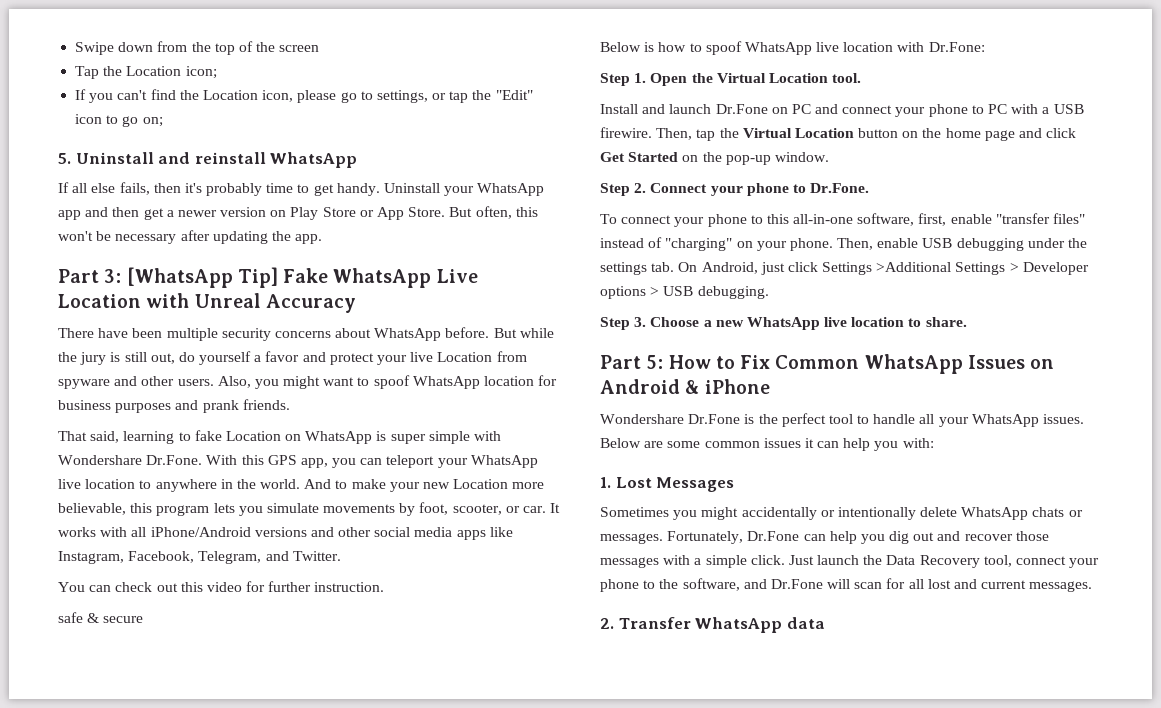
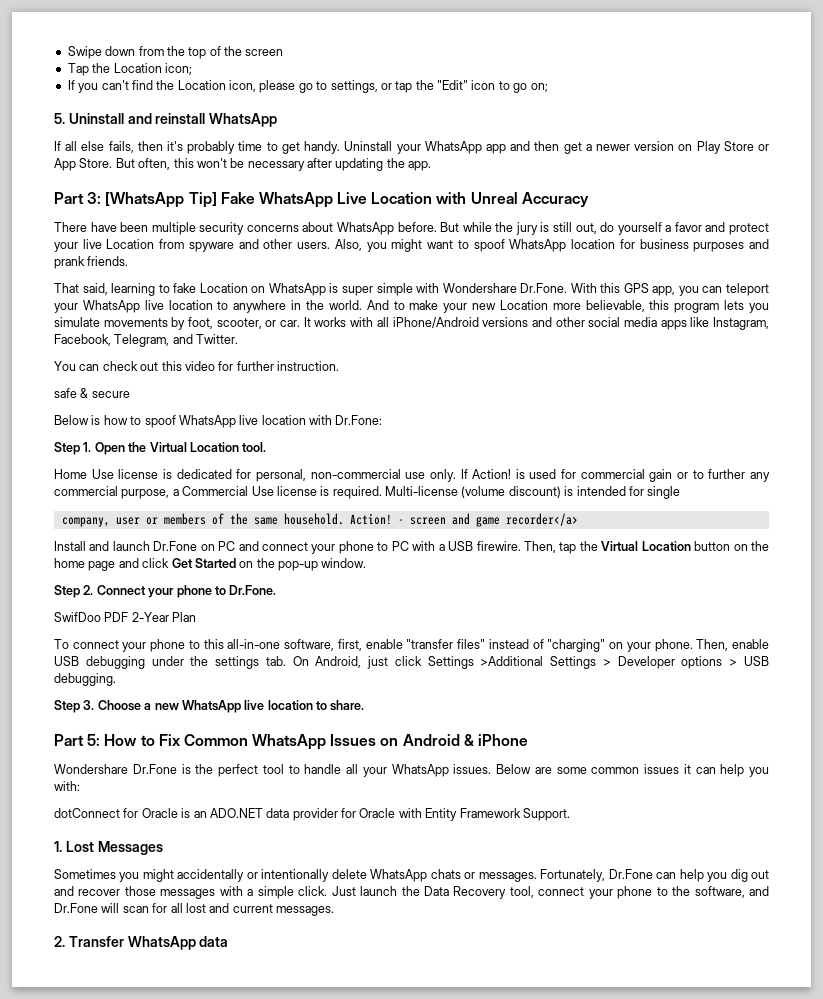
+ Home Use license is dedicated for personal, non-commercial use only. If Action! is used for commercial gain or to further any commercial purpose, a Commercial Use license is required. Multi-license (volume discount) is intended for single
+ company, user or members of the same household. Action! - screen and game recorder</a>
+ SwifDoo PDF 2-Year Plan
+ dotConnect for Oracle is an ADO.NET data provider for Oracle with Entity Framework Support.

